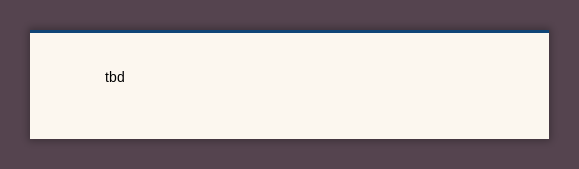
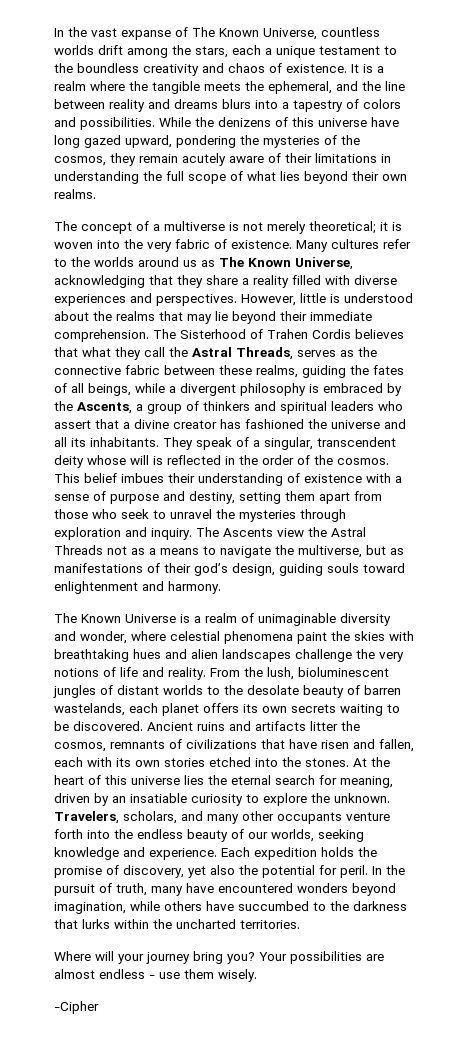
- tbd
+ In the vast expanse of The Known Universe, countless worlds drift among the stars, each a unique testament to the boundless creativity and chaos of existence. It is a realm where the tangible meets the ephemeral, and the line between reality and dreams blurs into a tapestry of colors and possibilities. While the denizens of this universe have long gazed upward, pondering the mysteries of the cosmos, they remain acutely aware of their limitations in understanding the full scope of what lies beyond their own realms.
+ The concept of a multiverse is not merely theoretical; it is woven into the very fabric of existence. Many cultures refer to the worlds around us as The Known Universe, acknowledging that they share a reality filled with diverse experiences and perspectives. However, little is understood about the realms that may lie beyond their immediate comprehension. The Sisterhood of Trahen Cordis believes that what they call the Astral Threads, serves as the connective fabric between these realms, guiding the fates of all beings, while a divergent philosophy is embraced by the Ascents, a group of thinkers and spiritual leaders who assert that a divine creator has fashioned the universe and all its inhabitants. They speak of a singular, transcendent deity whose will is reflected in the order of the cosmos. This belief imbues their understanding of existence with a sense of purpose and destiny, setting them apart from those who seek to unravel the mysteries through exploration and inquiry. The Ascents view the Astral Threads not as a means to navigate the multiverse, but as manifestations of their god’s design, guiding souls toward enlightenment and harmony.
+ The Known Universe is a realm of unimaginable diversity and wonder, where celestial phenomena paint the skies with breathtaking hues and alien landscapes challenge the very notions of life and reality. From the lush, bioluminescent jungles of distant worlds to the desolate beauty of barren wastelands, each planet offers its own secrets waiting to be discovered. Ancient ruins and artifacts litter the cosmos, remnants of civilizations that have risen and fallen, each with its own stories etched into the stones. At the heart of this universe lies the eternal search for meaning, driven by an insatiable curiosity to explore the unknown. Travelers, scholars, and many other occupants venture forth into the endless beauty of our worlds, seeking knowledge and experience. Each expedition holds the promise of discovery, yet also the potential for peril. In the pursuit of truth, many have encountered wonders beyond imagination, while others have succumbed to the darkness that lurks within the uncharted territories.
+ Where will your journey bring you? Your possibilities are almost endless - use them wisely.
+ -Cipher

